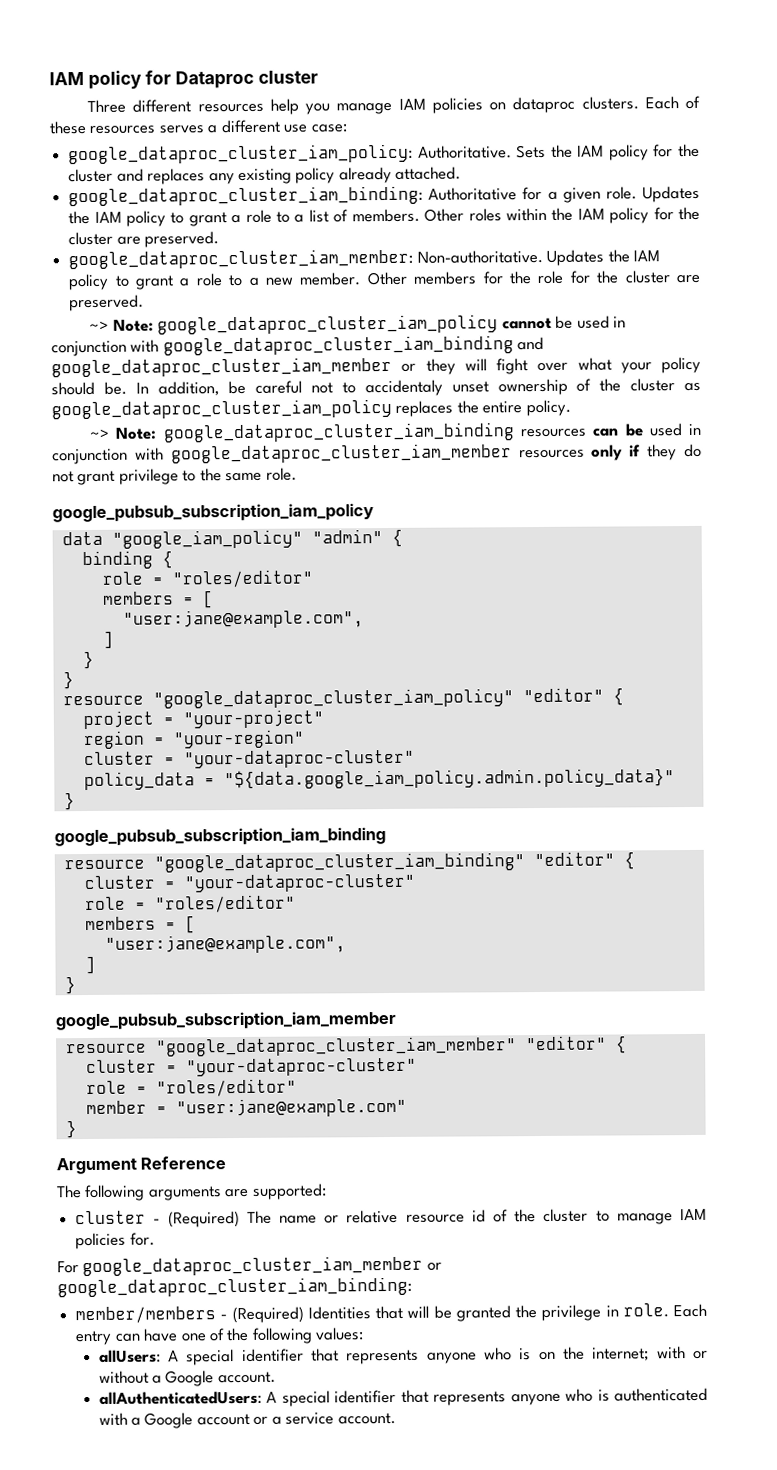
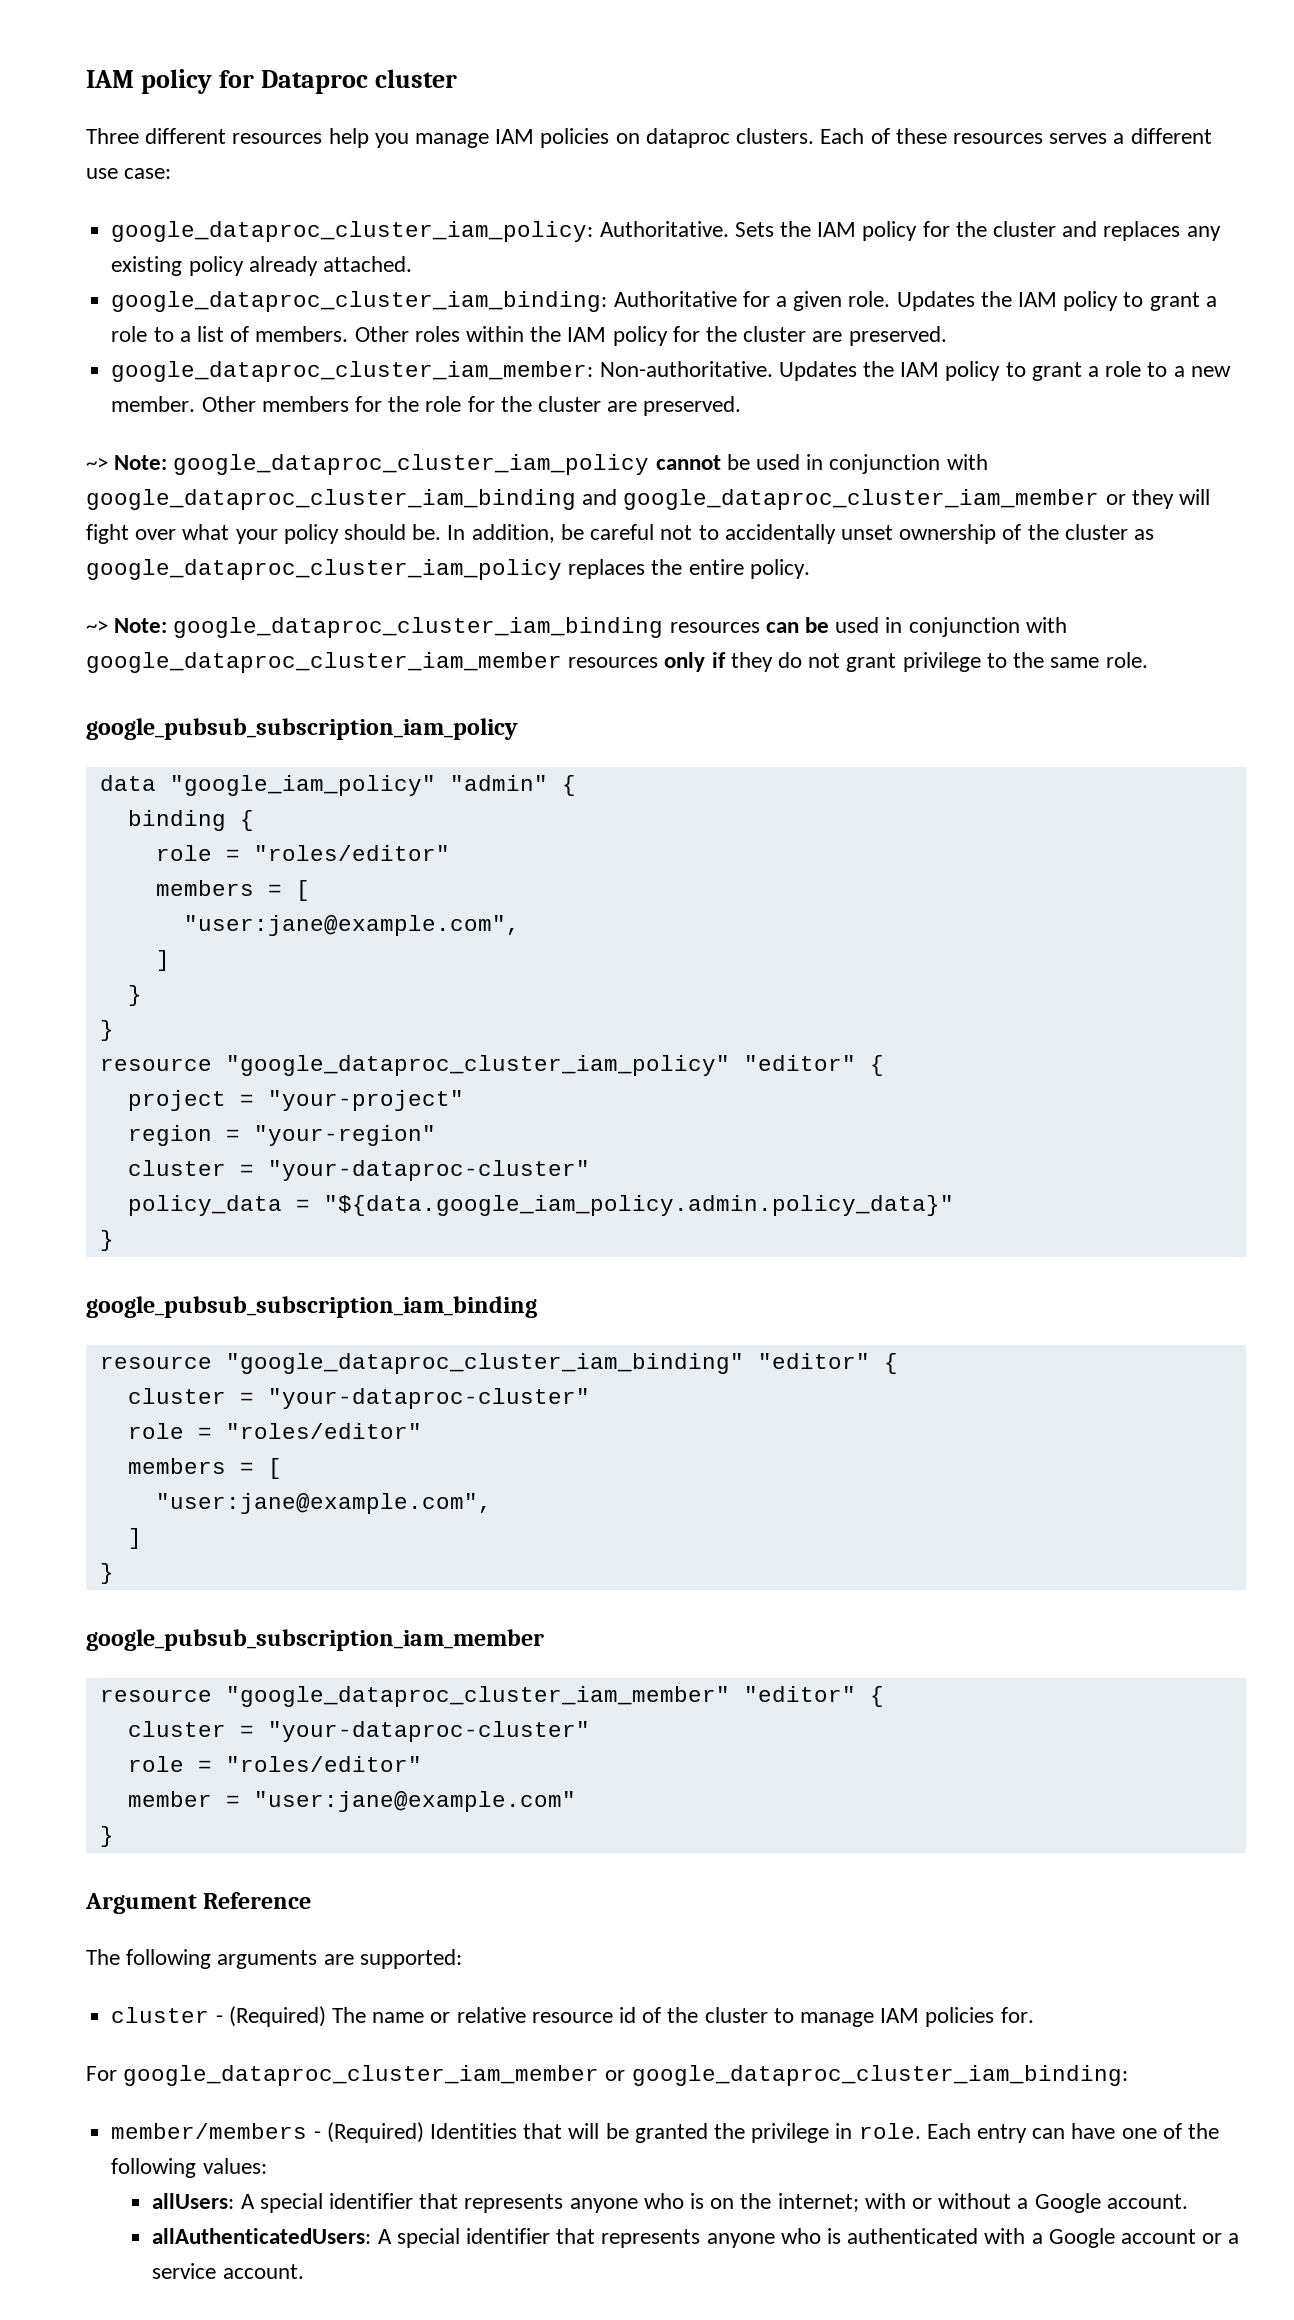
- In addition, be careful not to accidentaly unset ownership of the cluster as google_dataproc_cluster_iam_policy replaces the entire policy.
+ In addition, be careful not to accidentally unset ownership of the cluster as google_dataproc_cluster_iam_policy replaces the entire policy.

